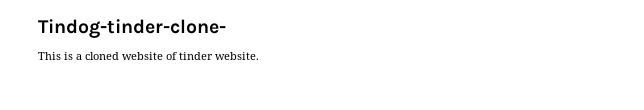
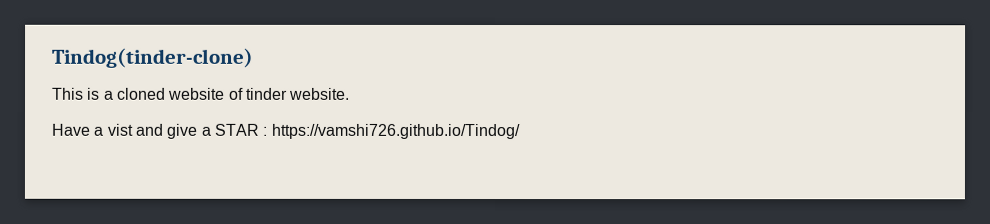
- Tindog-tinder-clone-
+ Tindog(tinder-clone)
+ Have a vist and give a STAR : https://vamshi726.github.io/Tindog/

